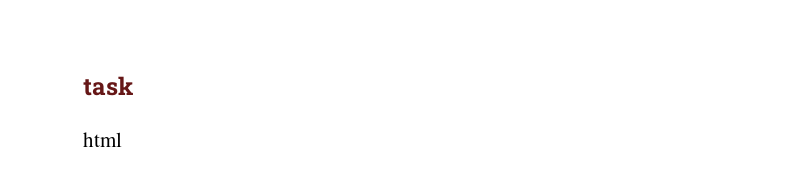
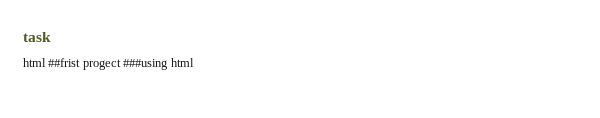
- html
+ html ##frist progect ###using html

